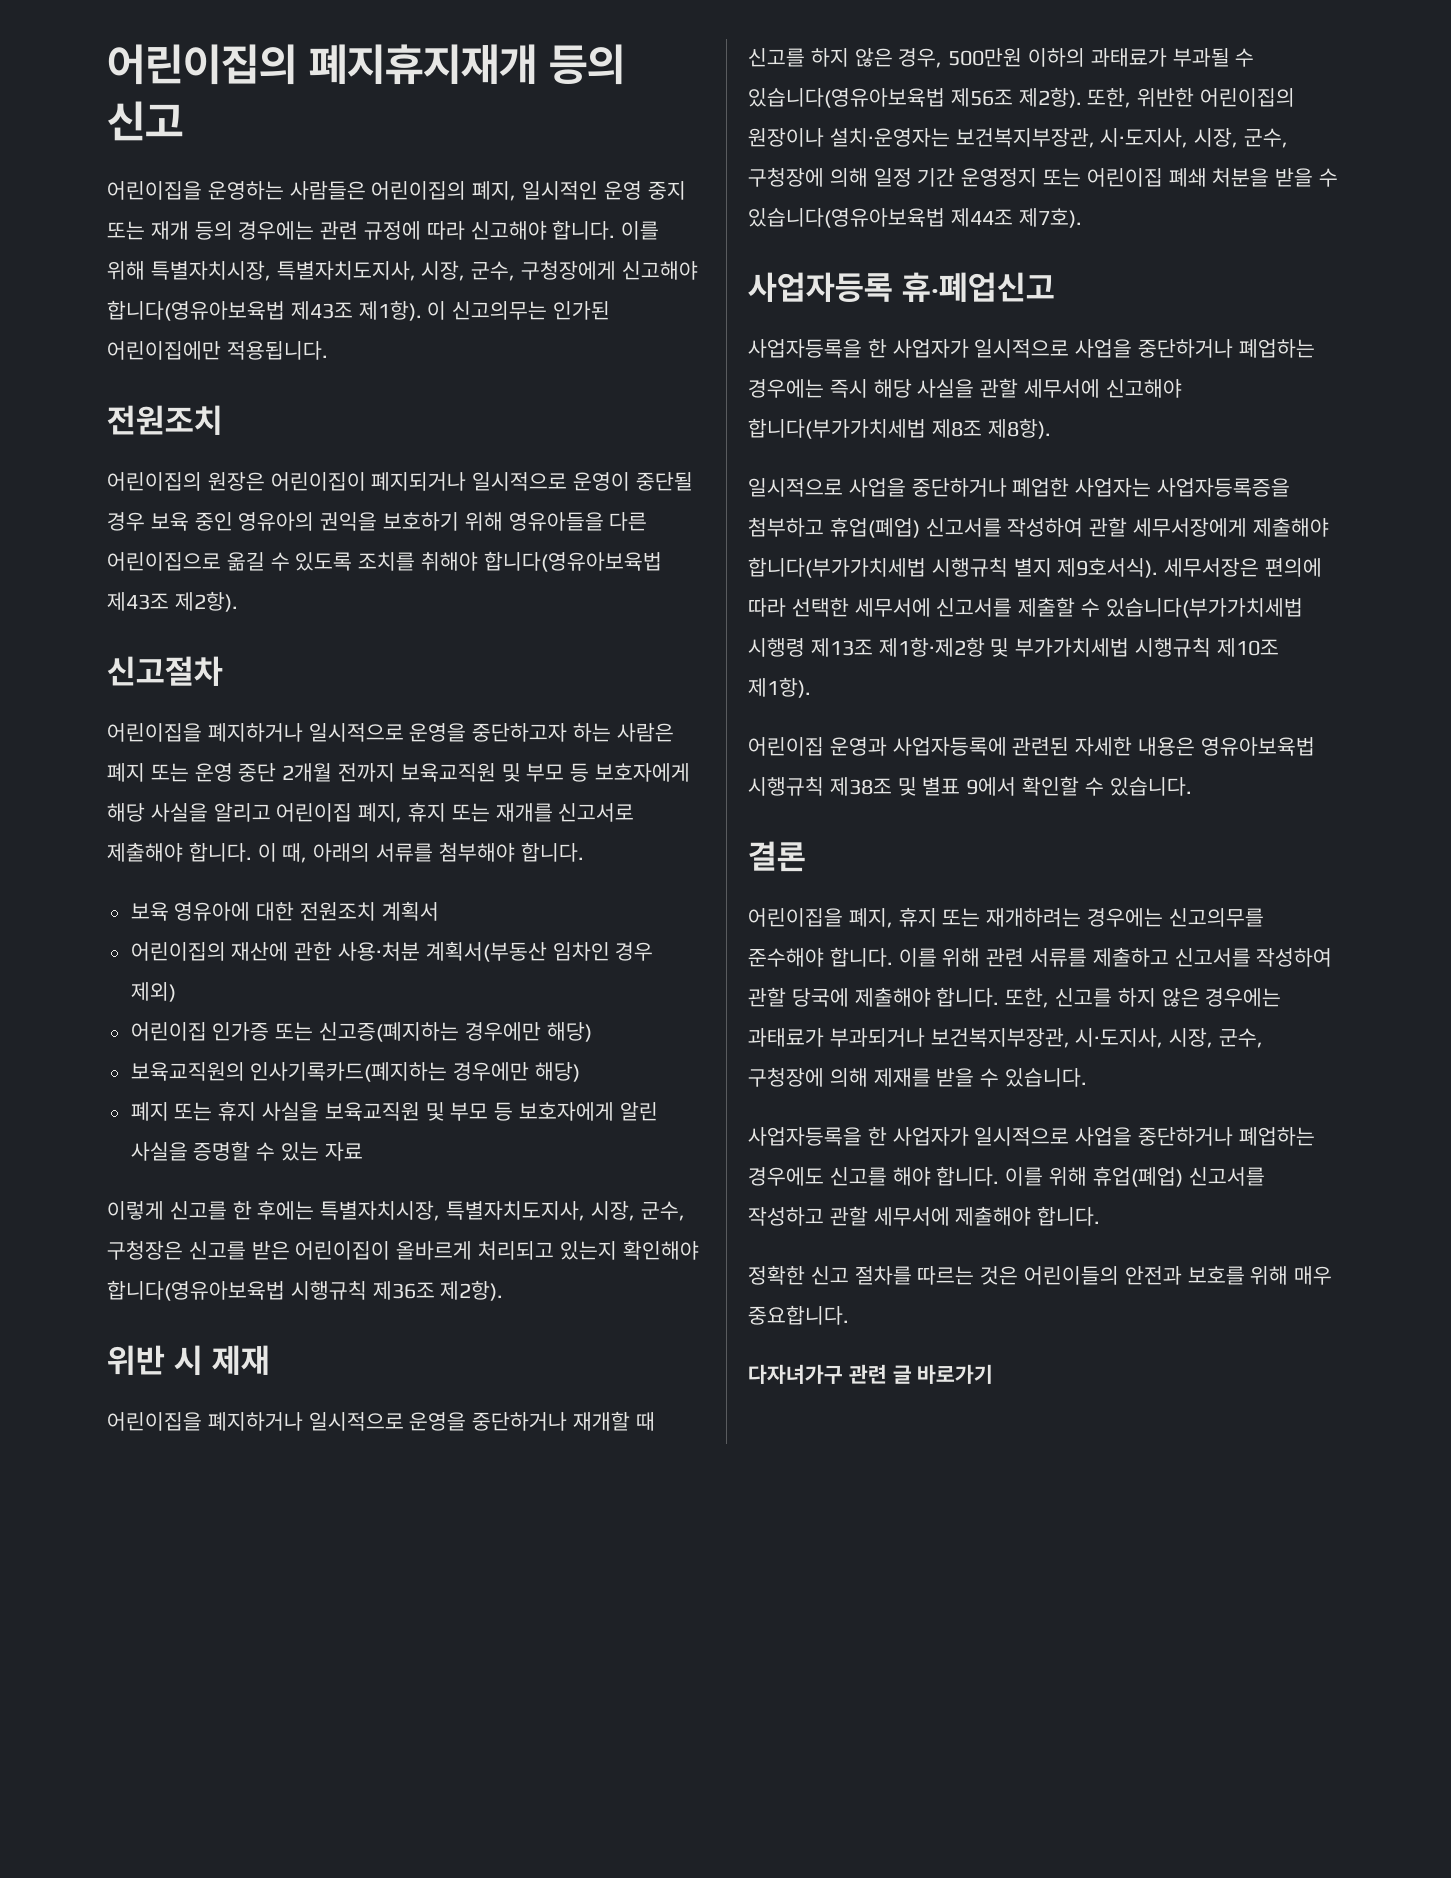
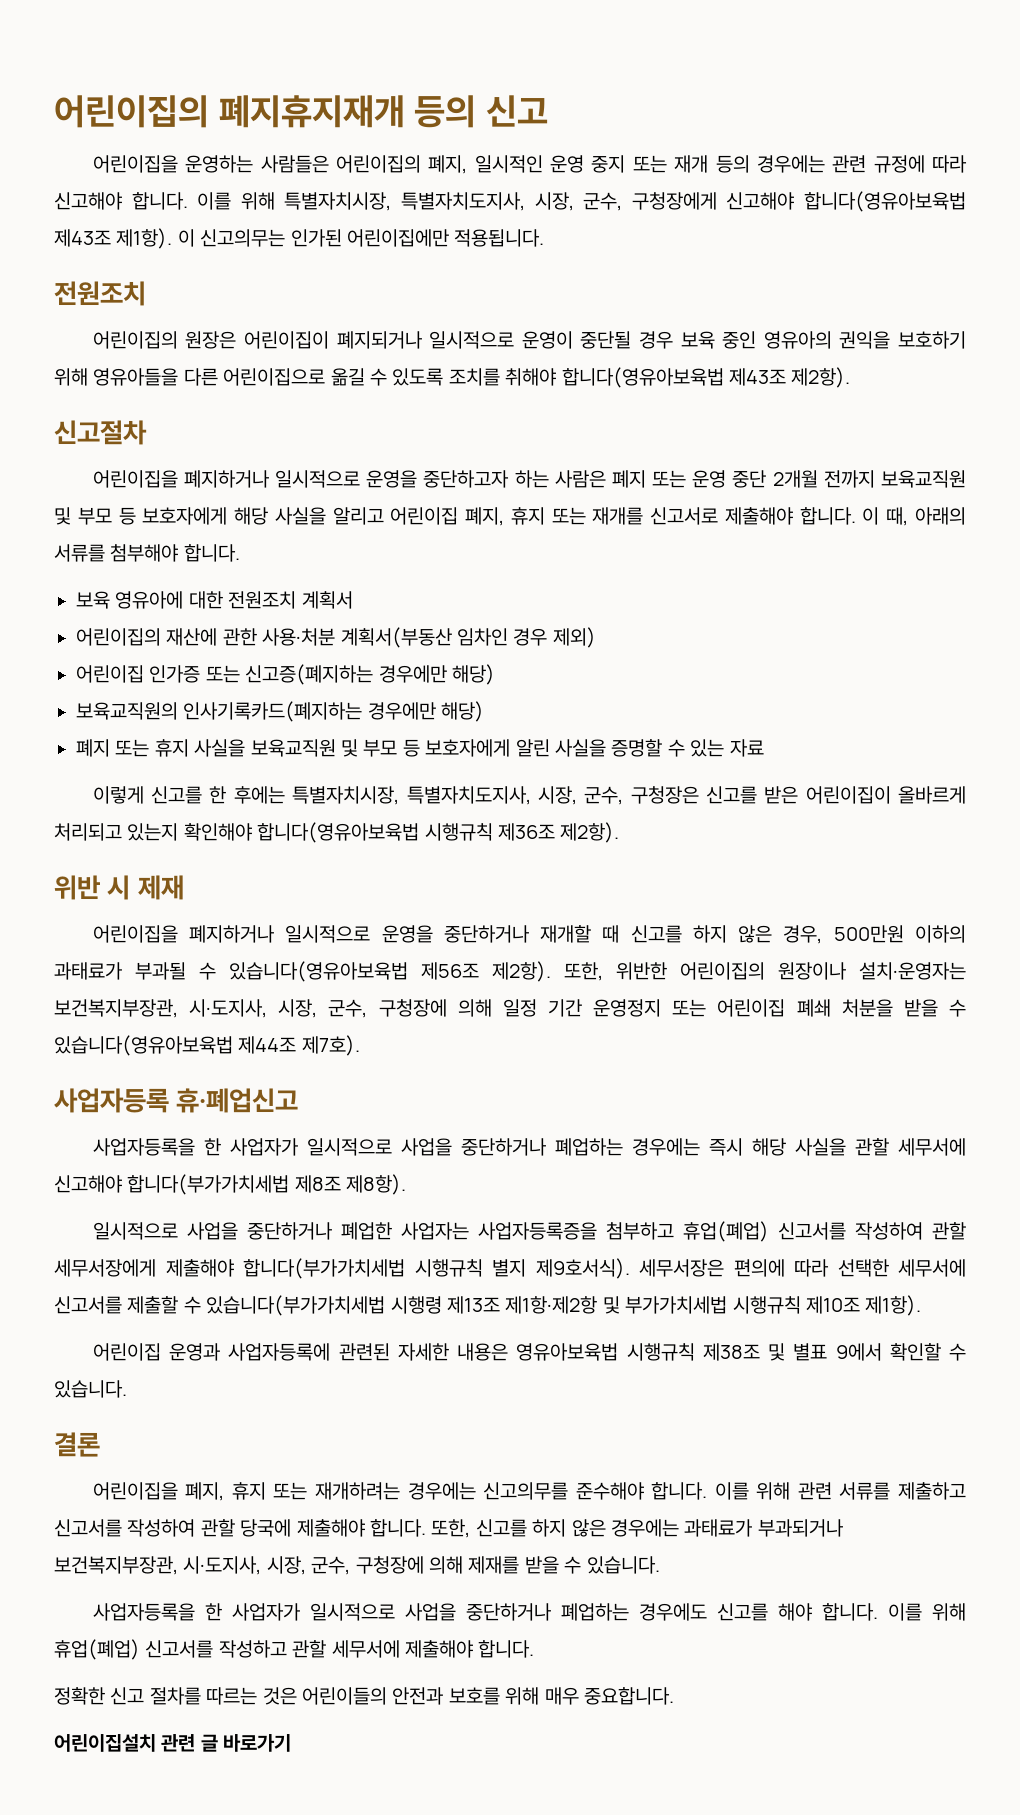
- 다자녀가구 관련 글 바로가기
+ 어린이집설치 관련 글 바로가기

